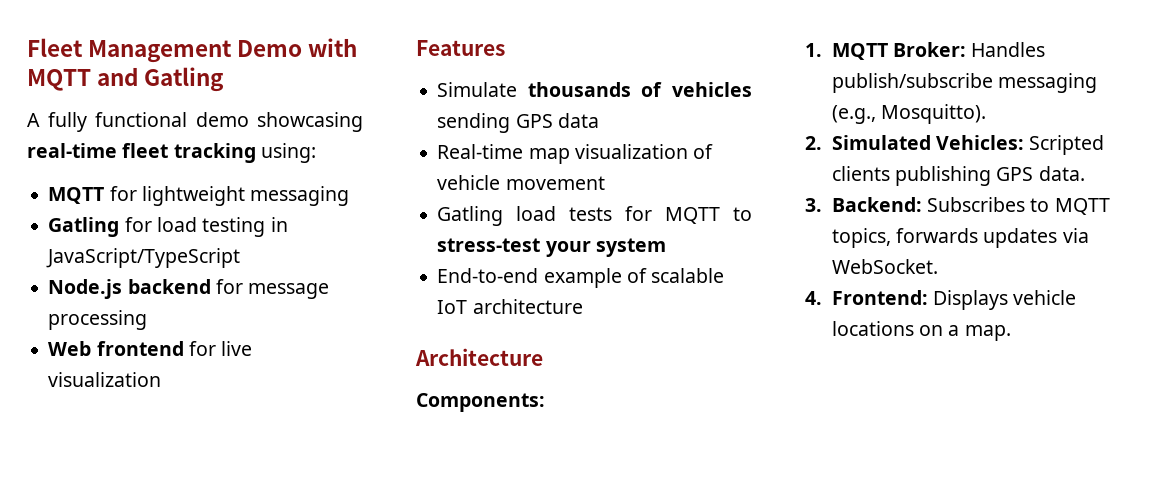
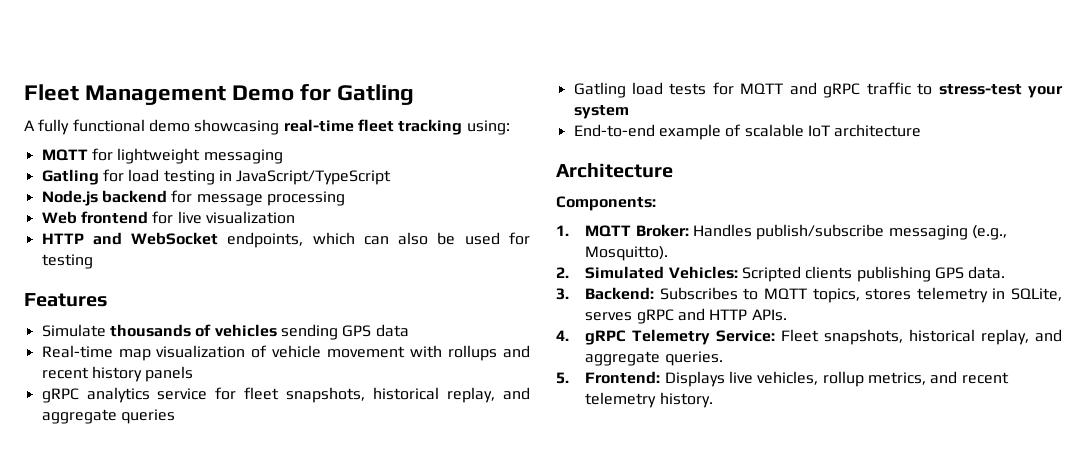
- Fleet Management Demo with MQTT and Gatling
+ Fleet Management Demo for Gatling
+ HTTP and WebSocket endpoints, which can also be used for testing
- Real-time map visualization of vehicle movement
+ Real-time map visualization of vehicle movement with rollups and recent history panels
+ gRPC analytics service for fleet snapshots, historical replay, and aggregate queries
- Gatling load tests for MQTT to stress-test your system
+ Gatling load tests for MQTT and gRPC traffic to stress-test your system
- 3. Backend: Subscribes to MQTT topics, forwards updates via WebSocket.
- 4. Frontend: Displays vehicle locations on a map.
+ 3. Backend: Subscribes to MQTT topics, stores telemetry in SQLite, serves gRPC and HTTP APIs.
+ 4. gRPC Telemetry Service: Fleet snapshots, historical replay, and aggregate queries.
+ 5. Frontend: Displays live vehicles, rollup metrics, and recent telemetry history.

